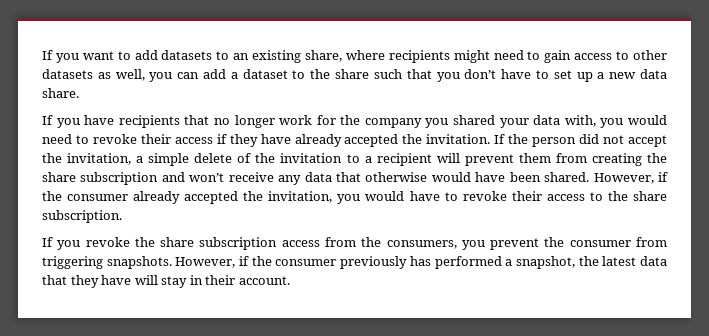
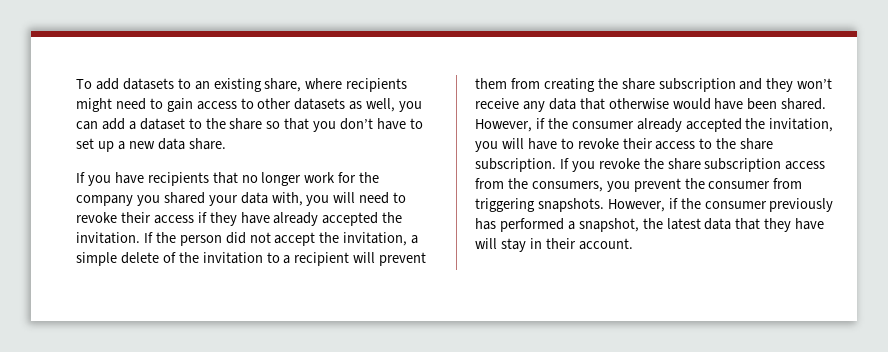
- If you want to add datasets to an existing share, where recipients might need to gain access to other datasets as well, you can add a dataset to the share such that you don’t have to set up a new data share.
+ To add datasets to an existing share, where recipients might need to gain access to other datasets as well, you can add a dataset to the share so that you don’t have to set up a new data share.
- If you have recipients that no longer work for the company you shared your data with, you would need to revoke their access if they have already accepted the invitation.
+ If you have recipients that no longer work for the company you shared your data with, you will need to revoke their access if they have already accepted the invitation.
- If the person did not accept the invitation, a simple delete of the invitation to a recipient will prevent them from creating the share subscription and won’t receive any data that otherwise would have been shared.
+ If the person did not accept the invitation, a simple delete of the invitation to a recipient will prevent them from creating the share subscription and they won’t receive any data that otherwise would have been shared.
- However, if the consumer already accepted the invitation, you would have to revoke their access to the share subscription.
- If you revoke the share subscription access from the consumers, you prevent the consumer from triggering snapshots.
+ However, if the consumer already accepted the invitation, you will have to revoke their access to the share subscription. If you revoke the share subscription access from the consumers, you prevent the consumer from triggering snapshots.

